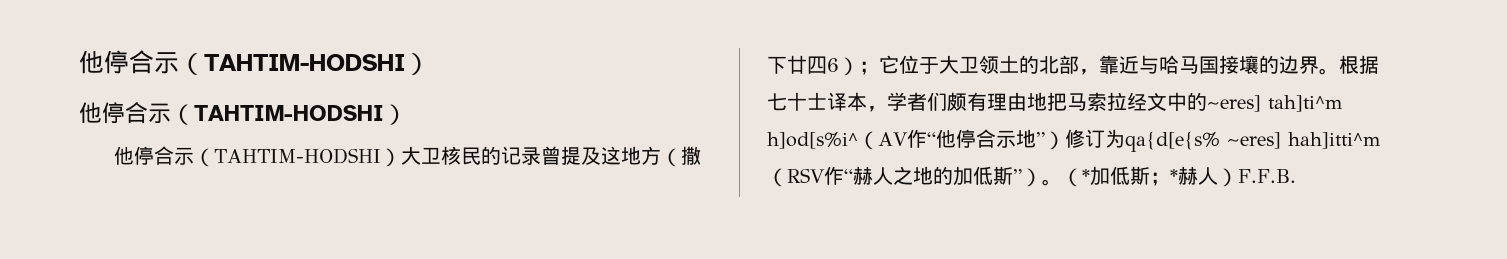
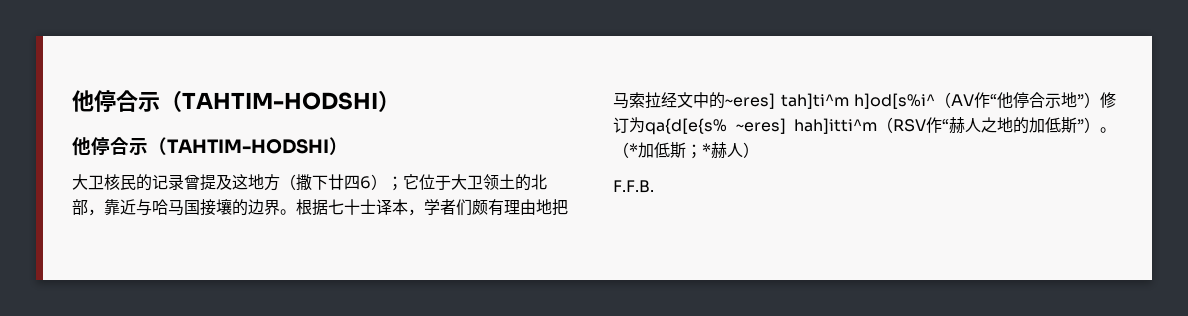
- 他停合示（TAHTIM-HODSHI）大卫核民的记录曾提及这地方（撒下廿四6）；它位于大卫领土的北部，靠近与哈马国接壤的边界。
+ 大卫核民的记录曾提及这地方（撒下廿四6）；它位于大卫领土的北部，靠近与哈马国接壤的边界。
- （*加低斯；*赫人）F.F.B.
+ （*加低斯；*赫人）
+ F.F.B.

